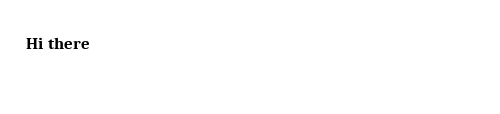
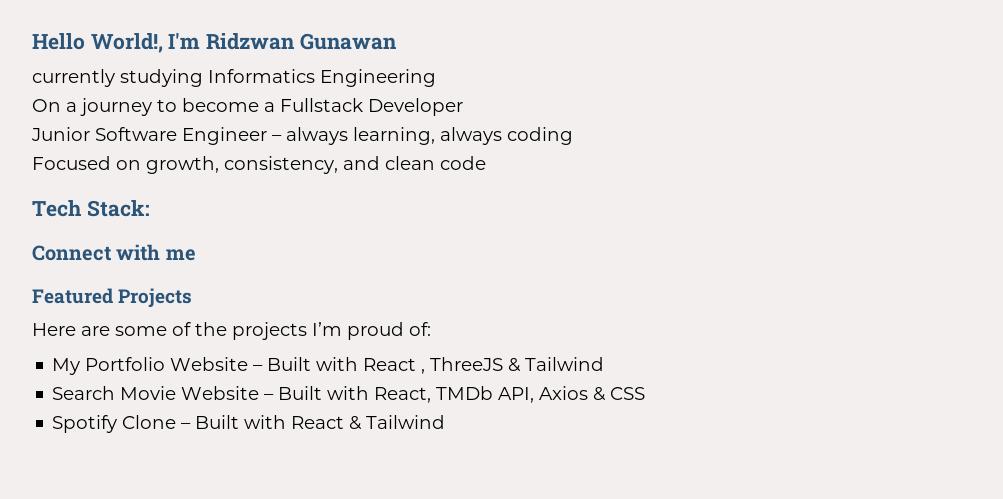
- Hi there
+ Hello World!, I'm Ridzwan Gunawan
+ currently studying Informatics Engineering
+ On a journey to become a Fullstack Developer
+ Junior Software Engineer – always learning, always coding
+ Focused on growth, consistency, and clean code
+ Tech Stack:
+ Connect with me
+ Featured Projects
+ Here are some of the projects I’m proud of:
+ My Portfolio Website – Built with React , ThreeJS & Tailwind
+ Search Movie Website – Built with React, TMDb API, Axios & CSS
+ Spotify Clone – Built with React & Tailwind

